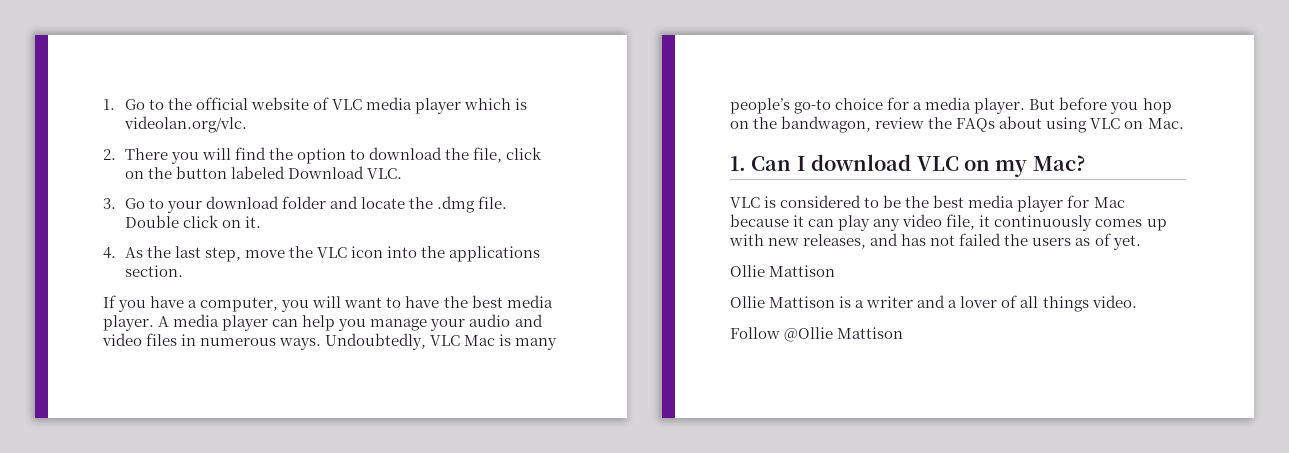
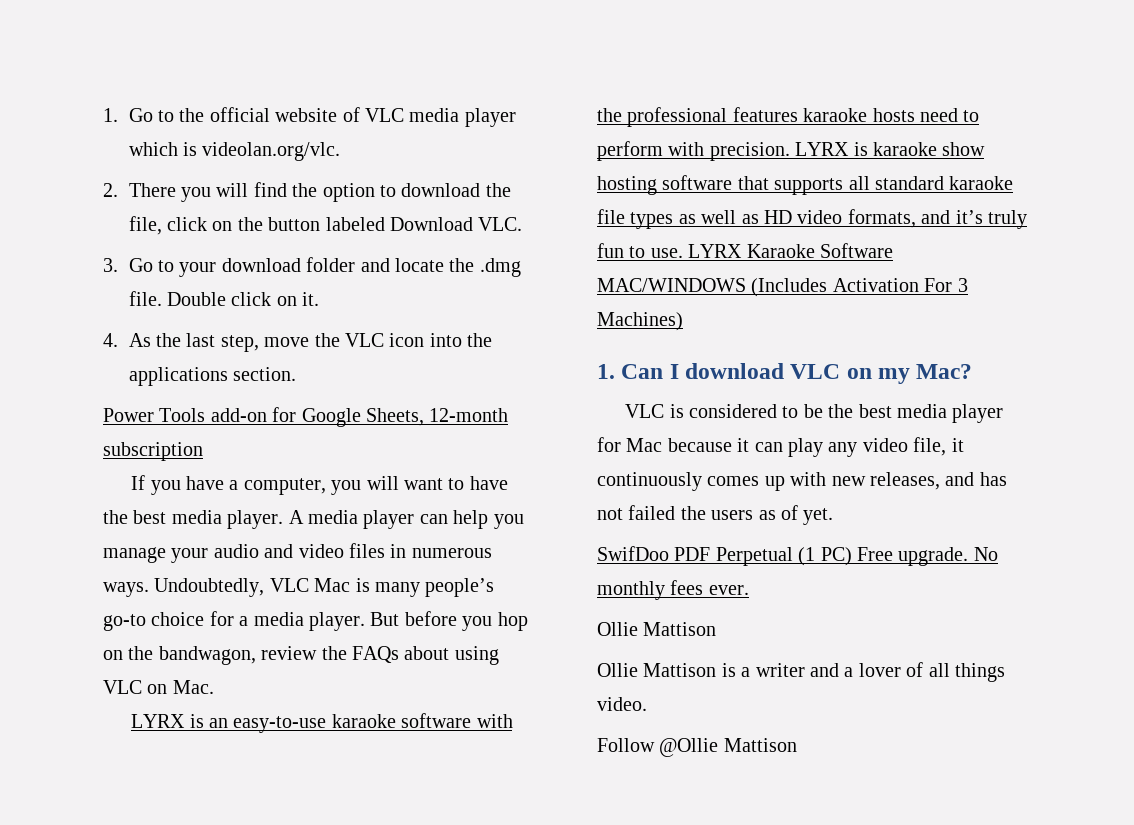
+ Power Tools add-on for Google Sheets, 12-month subscription
+ LYRX is an easy-to-use karaoke software with the professional features karaoke hosts need to perform with precision. LYRX is karaoke show hosting software that supports all standard karaoke file types as well as HD video formats, and it’s truly fun to use. LYRX Karaoke Software MAC/WINDOWS (Includes Activation For 3 Machines)
+ SwifDoo PDF Perpetual (1 PC) Free upgrade. No monthly fees ever.

